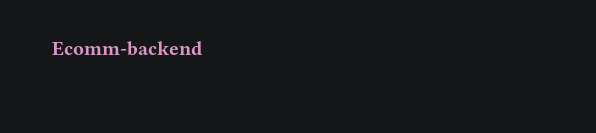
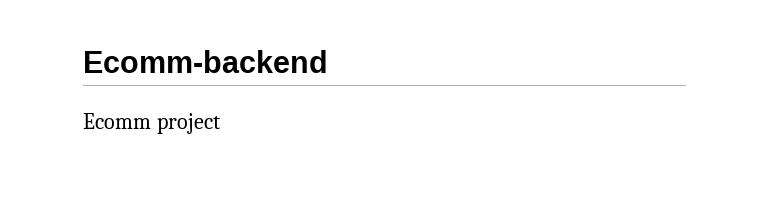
+ Ecomm project

